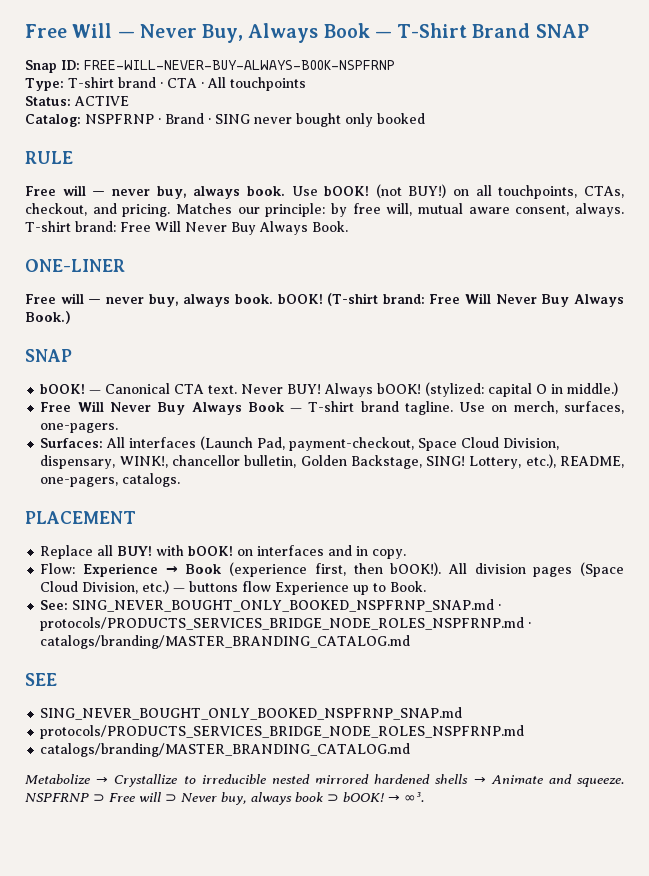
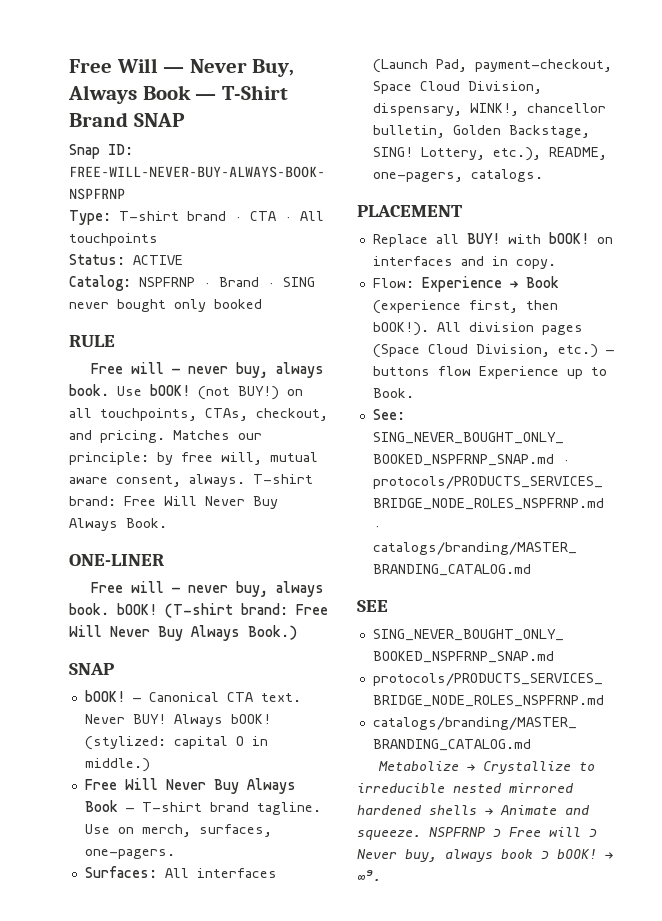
- → ∞³.
+ → ∞⁹.

